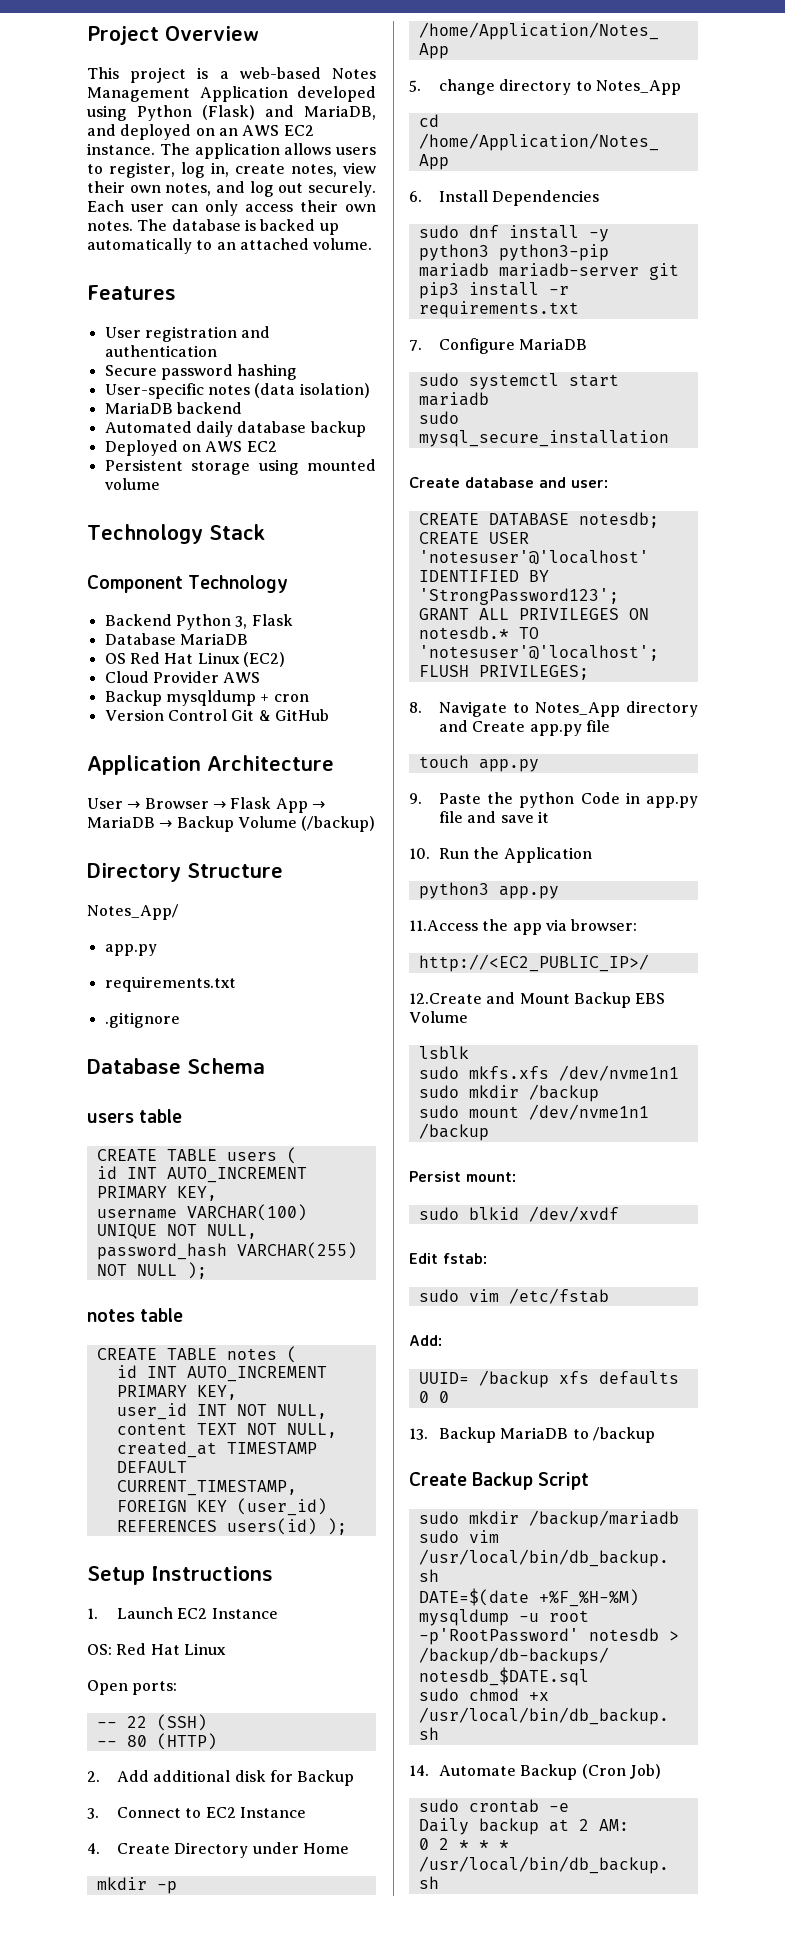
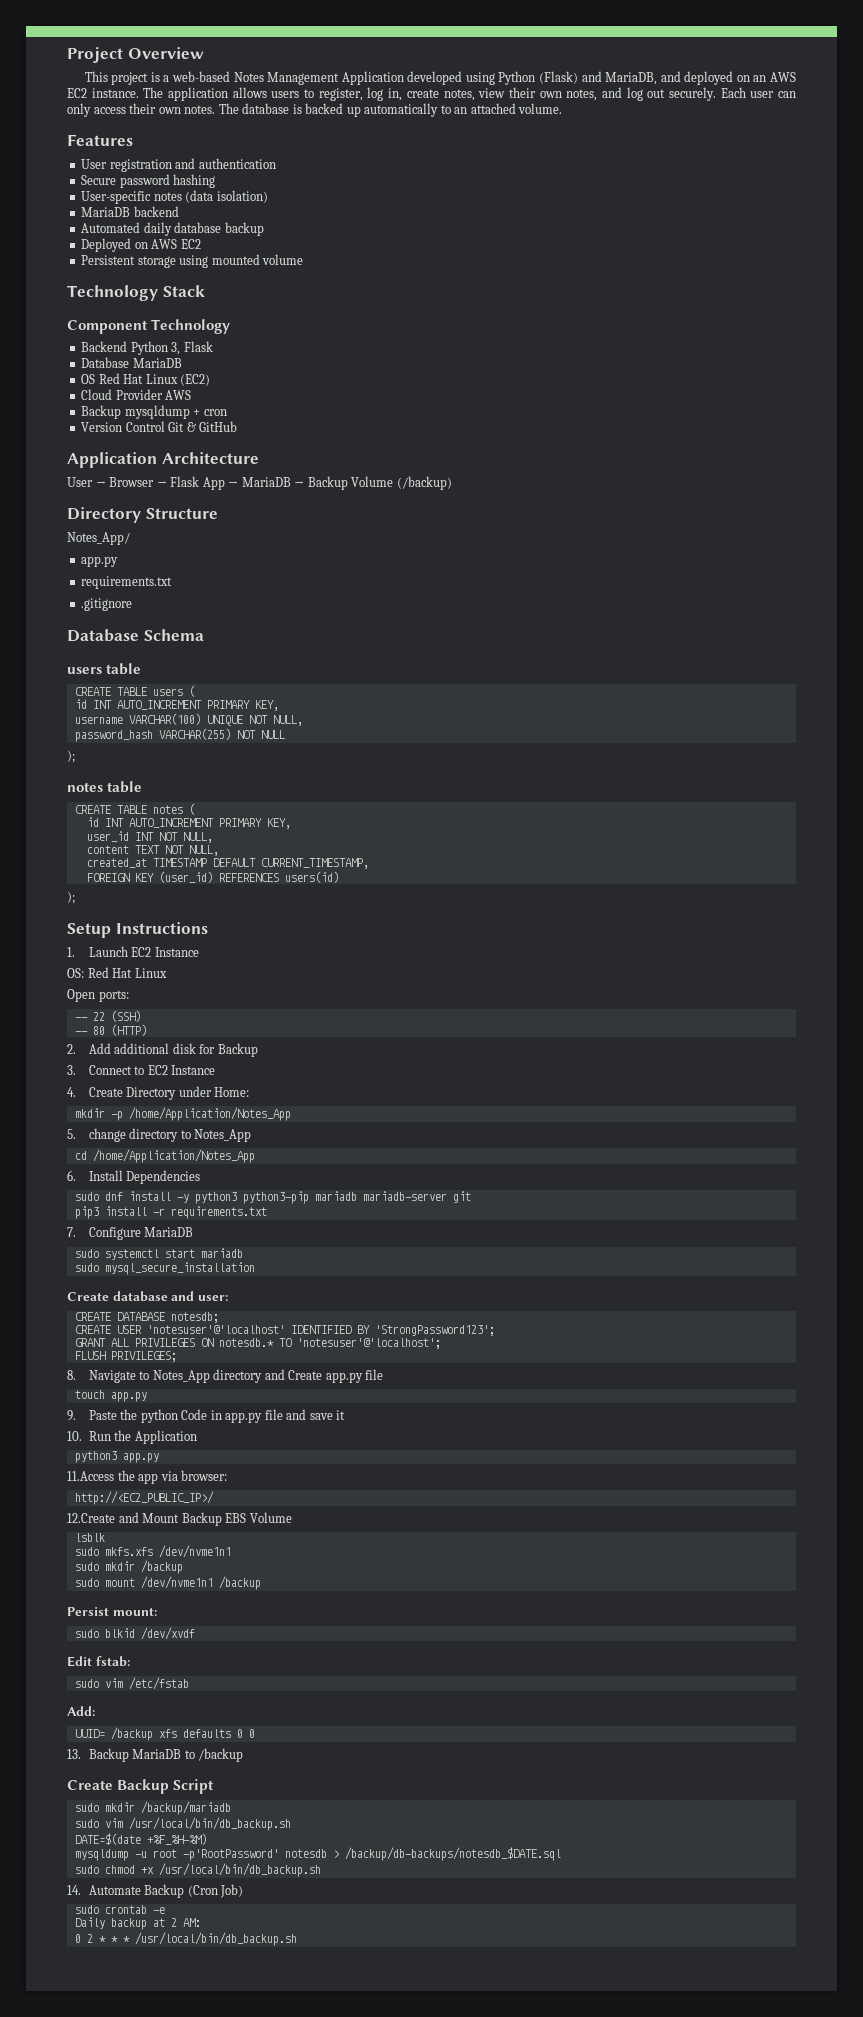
- password_hash VARCHAR(255) NOT NULL );
+ password_hash VARCHAR(255) NOT NULL
+ );
- FOREIGN KEY (user_id) REFERENCES users(id) );
+ FOREIGN KEY (user_id) REFERENCES users(id)
+ );
- 4. Create Directory under Home
+ 4. Create Directory under Home:

